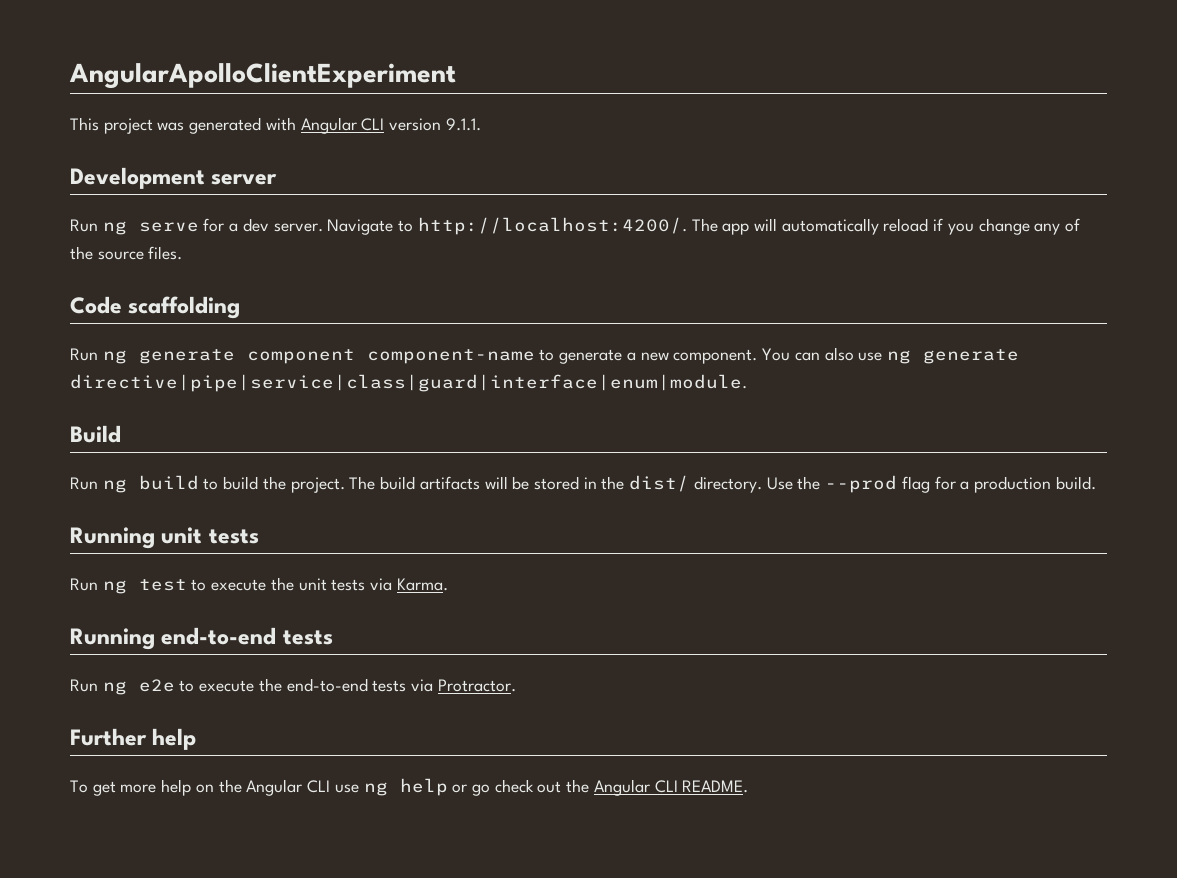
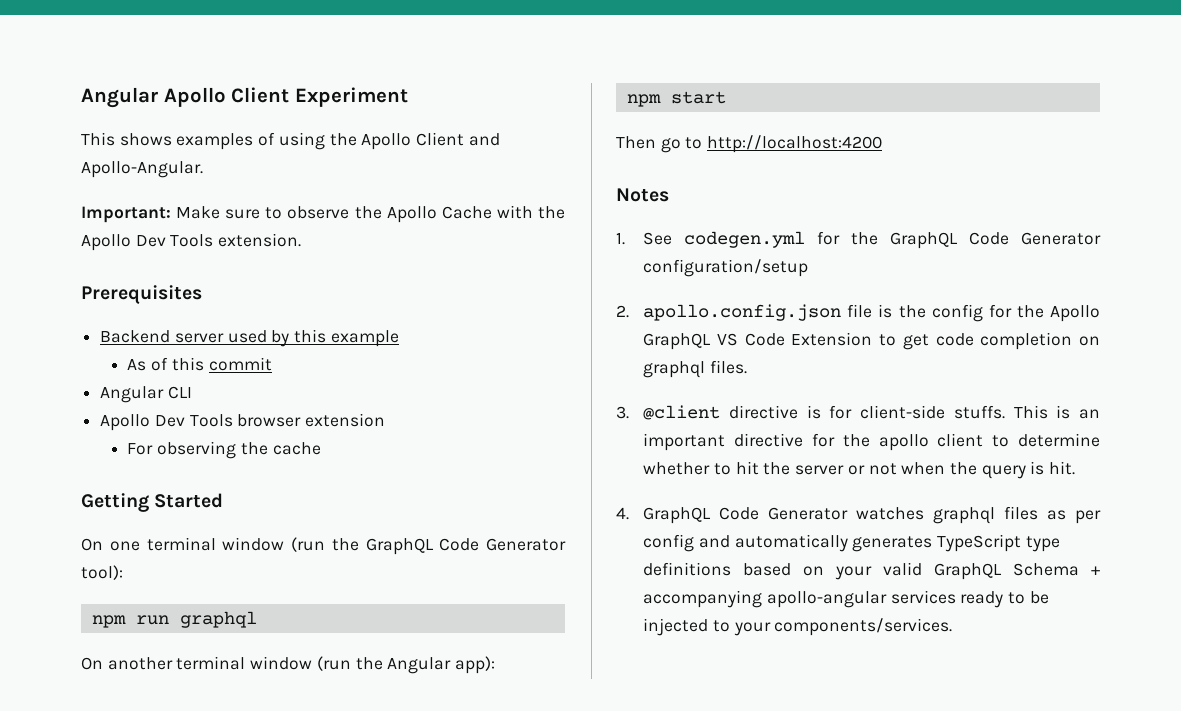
- AngularApolloClientExperiment
- This project was generated with Angular CLI version 9.1.1.
- Development server
- Run ng serve for a dev server. Navigate to http://localhost:4200/. The app will automatically reload if you change any of the source files.
- Code scaffolding
- Run ng generate component component-name to generate a new component. You can also use ng generate directive|pipe|service|class|guard|interface|enum|module.
- Build
- Run ng build to build the project. The build artifacts will be stored in the dist/ directory. Use the --prod flag for a production build.
- Running unit tests
- Run ng test to execute the unit tests via Karma.
- Running end-to-end tests
- Run ng e2e to execute the end-to-end tests via Protractor.
- Further help
- To get more help on the Angular CLI use ng help or go check out the Angular CLI README.
+ Angular Apollo Client Experiment
+ This shows examples of using the Apollo Client and Apollo-Angular.
+ Important: Make sure to observe the Apollo Cache with the Apollo Dev Tools extension.
+ Prerequisites
+ Backend server used by this example
+ As of this commit
+ Angular CLI
+ Apollo Dev Tools browser extension
+ For observing the cache
+ Getting Started
+ On one terminal window (run the GraphQL Code Generator tool):
+ npm run graphql
+ On another terminal window (run the Angular app):
+ npm start
+ Then go to http://localhost:4200
+ Notes
+ 1. See codegen.yml for the GraphQL Code Generator configuration/setup
+ 2. apollo.config.json file is the config for the Apollo GraphQL VS Code Extension to get code completion on graphql files.
+ 3. @client directive is for client-side stuffs. This is an important directive for the apollo client to determine whether to hit the server or not when the query is hit.
+ 4. GraphQL Code Generator watches graphql files as per config and automatically generates TypeScript type definitions based on your valid GraphQL Schema + accompanying apollo-angular services ready to be injected to your components/services.

